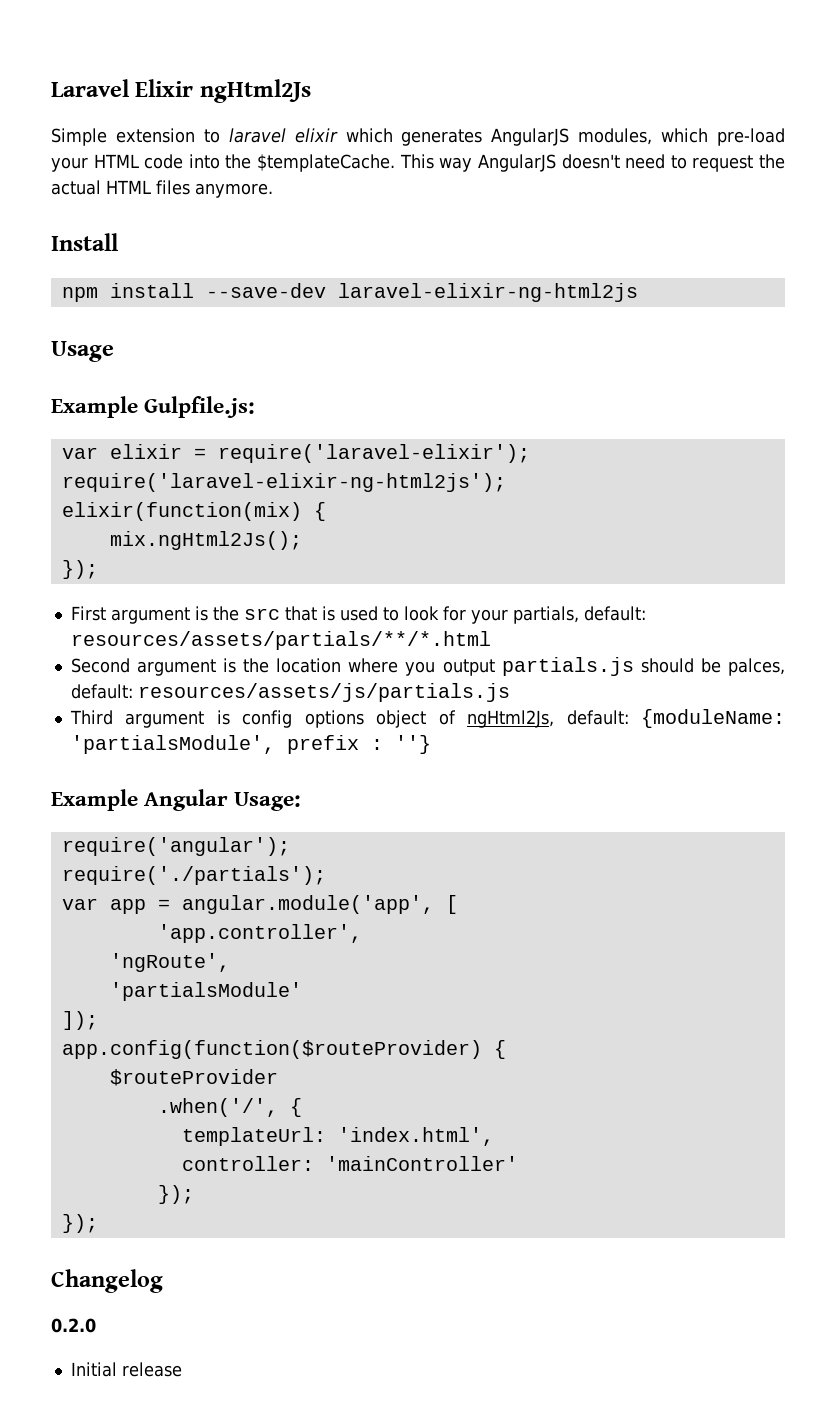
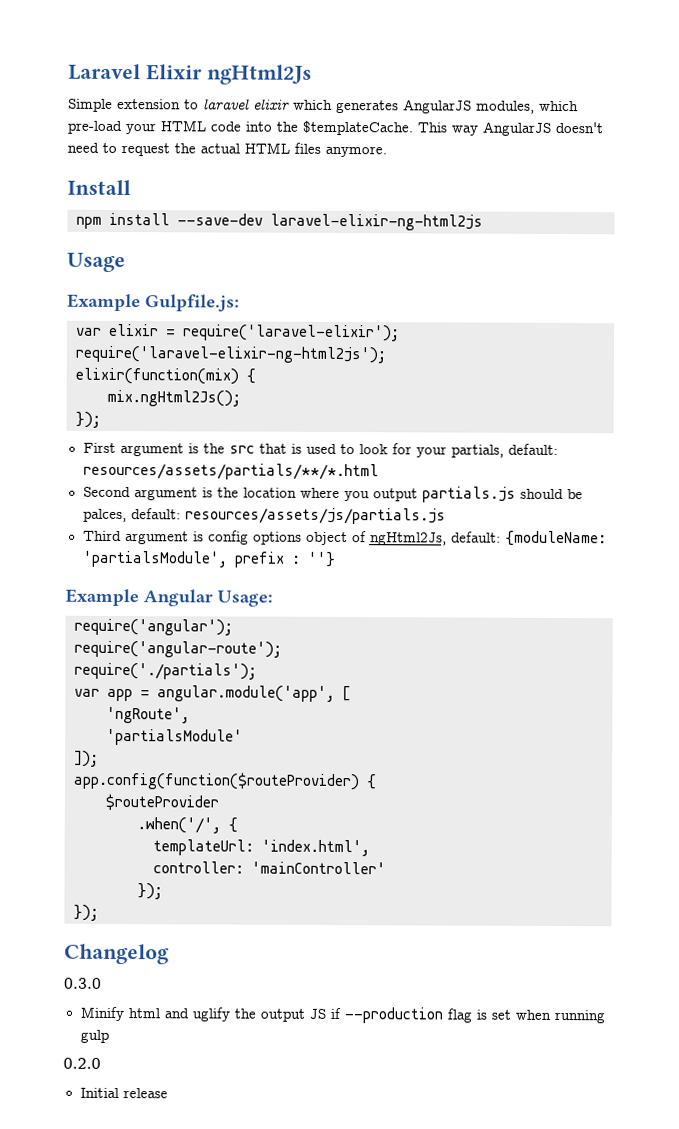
+ require('angular-route');
- 'app.controller',
+ 0.3.0
+ Minify html and uglify the output JS if --production flag is set when running gulp

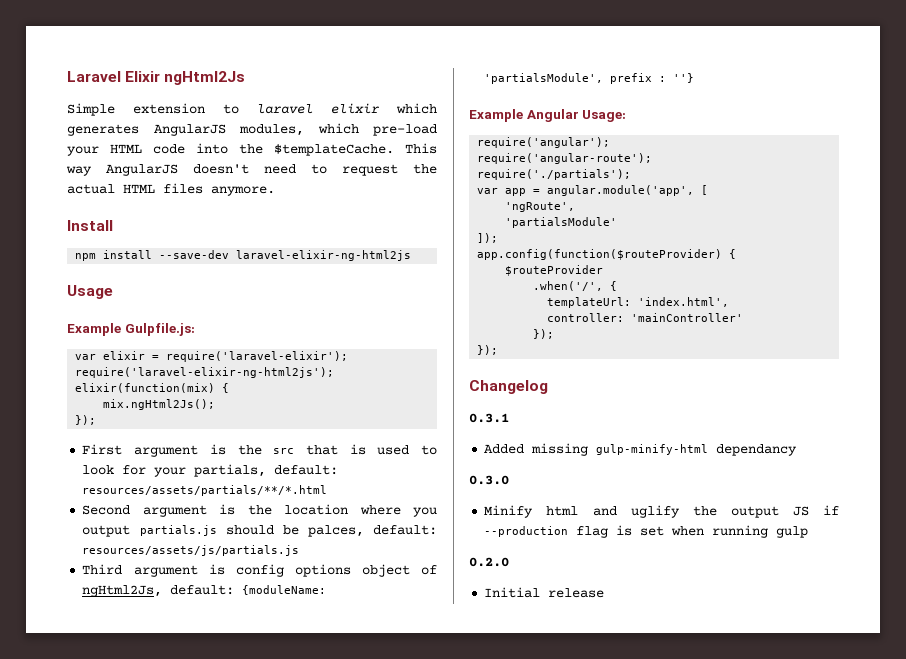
+ 0.3.1
+ Added missing gulp-minify-html dependancy

